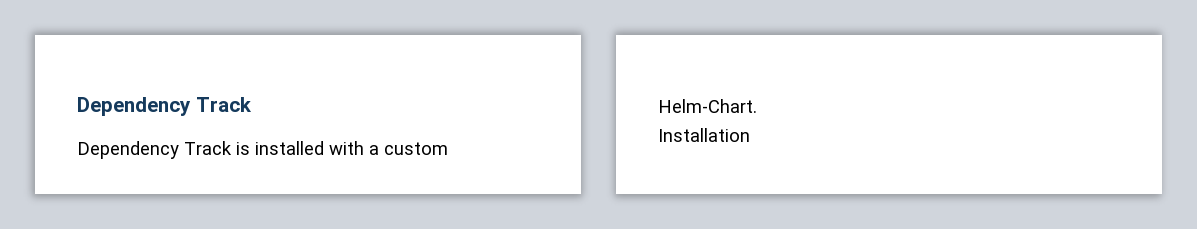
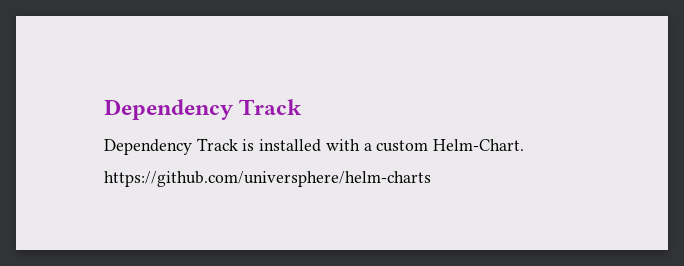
- Installation
+ https://github.com/universphere/helm-charts

